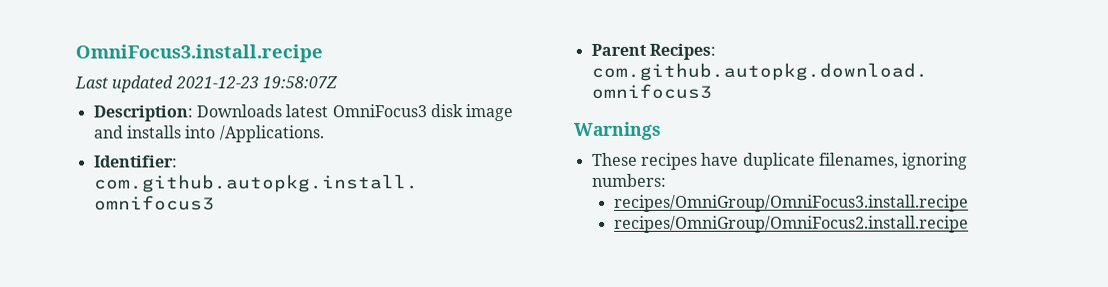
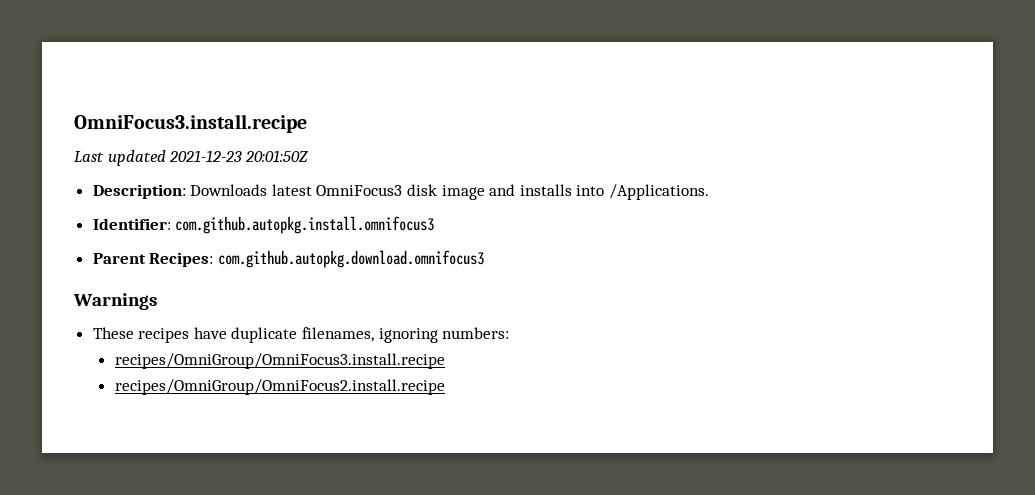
- Last updated 2021-12-23 19:58:07Z
+ Last updated 2021-12-23 20:01:50Z

